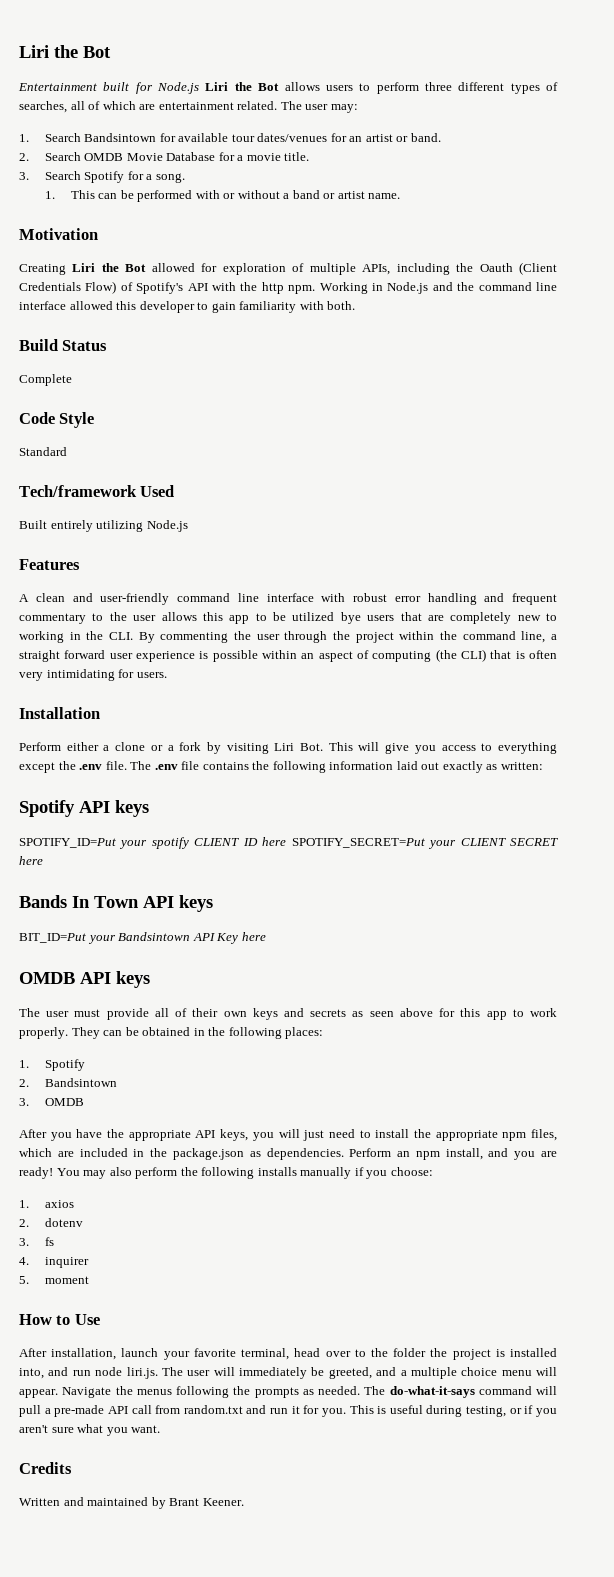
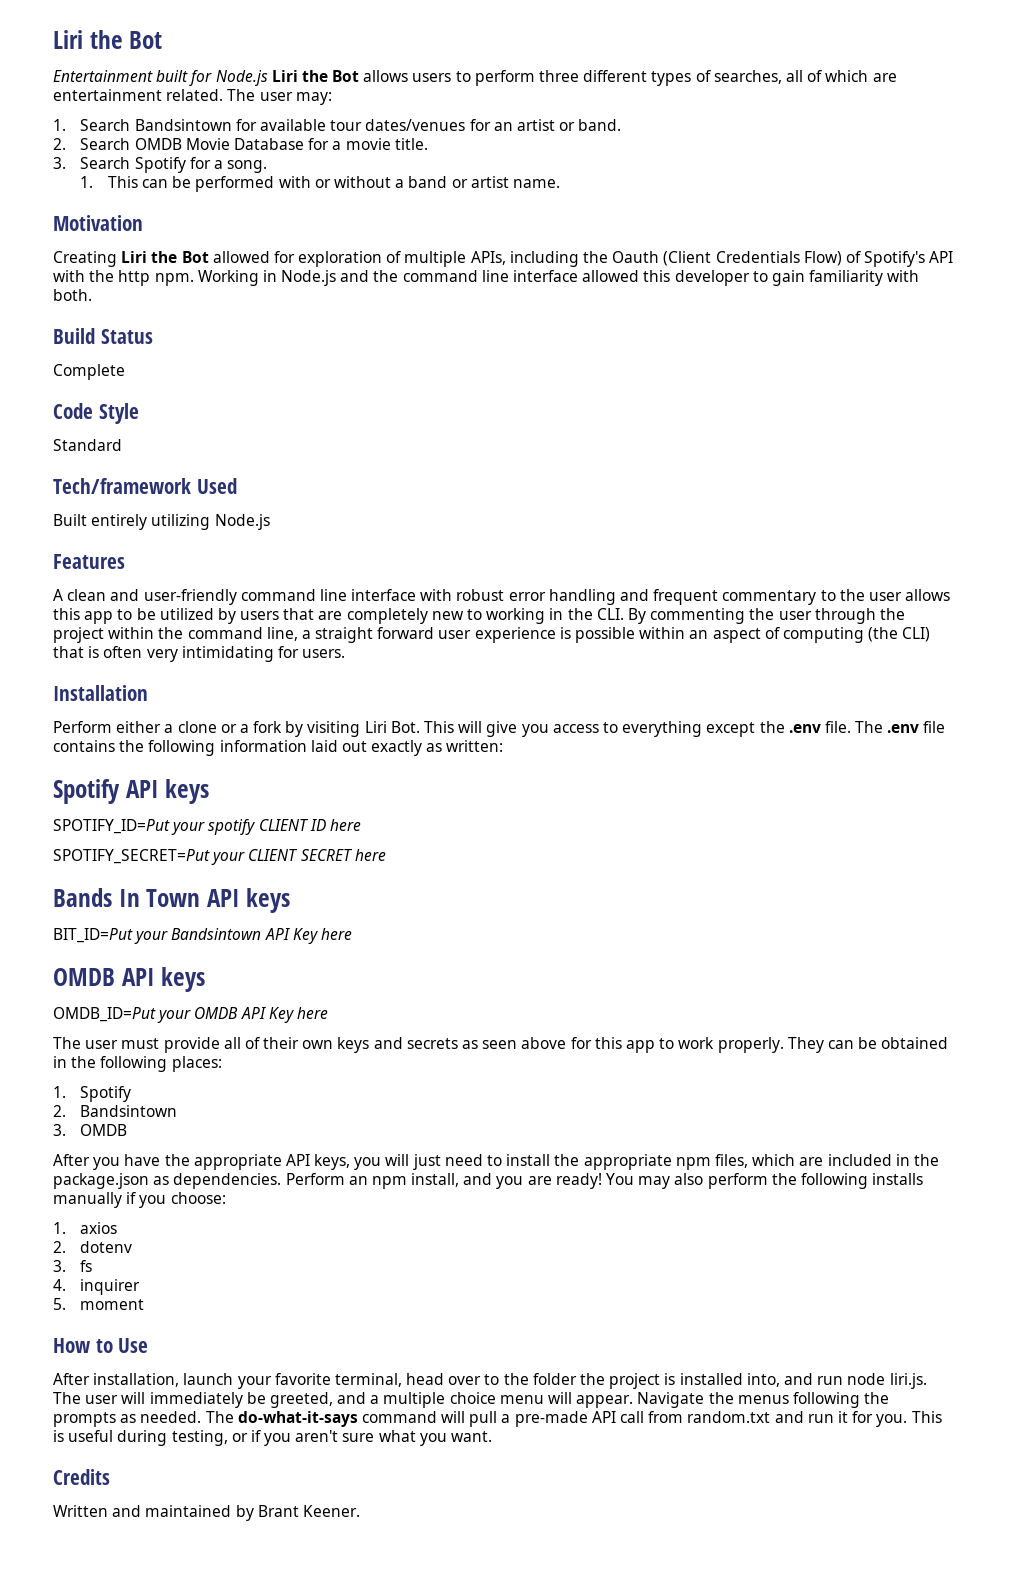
- A clean and user-friendly command line interface with robust error handling and frequent commentary to the user allows this app to be utilized bye users that are completely new to working in the CLI. By commenting the user through the project within the command line, a straight forward user experience is possible within an aspect of computing (the CLI) that is often very intimidating for users.
+ A clean and user-friendly command line interface with robust error handling and frequent commentary to the user allows this app to be utilized by users that are completely new to working in the CLI. By commenting the user through the project within the command line, a straight forward user experience is possible within an aspect of computing (the CLI) that is often very intimidating for users.
- SPOTIFY_ID=Put your spotify CLIENT ID here SPOTIFY_SECRET=Put your CLIENT SECRET here
+ SPOTIFY_ID=Put your spotify CLIENT ID here
+ SPOTIFY_SECRET=Put your CLIENT SECRET here
+ OMDB_ID=Put your OMDB API Key here

